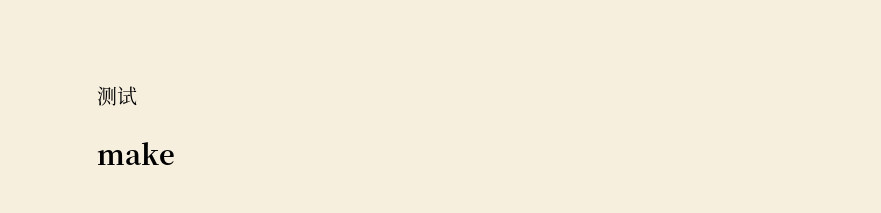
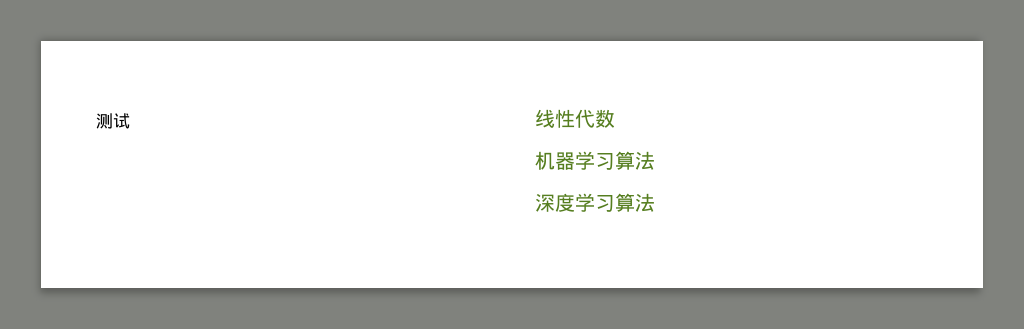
- make
+ 线性代数
+ 机器学习算法
+ 深度学习算法

